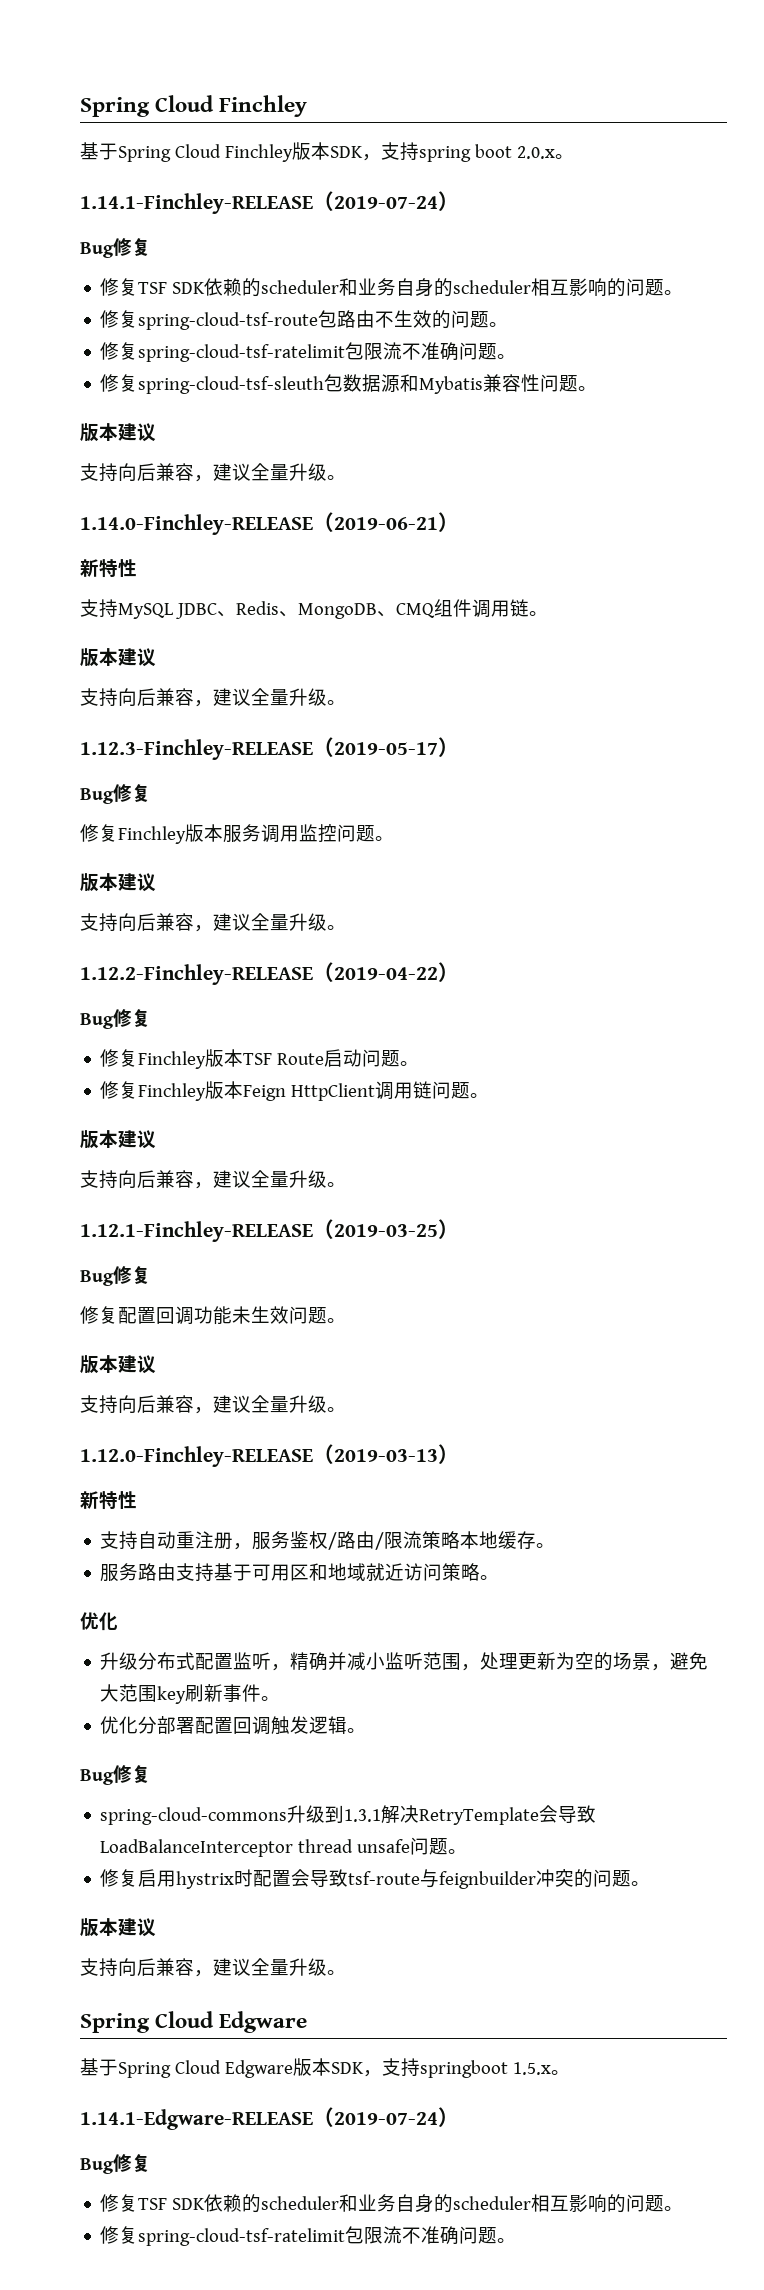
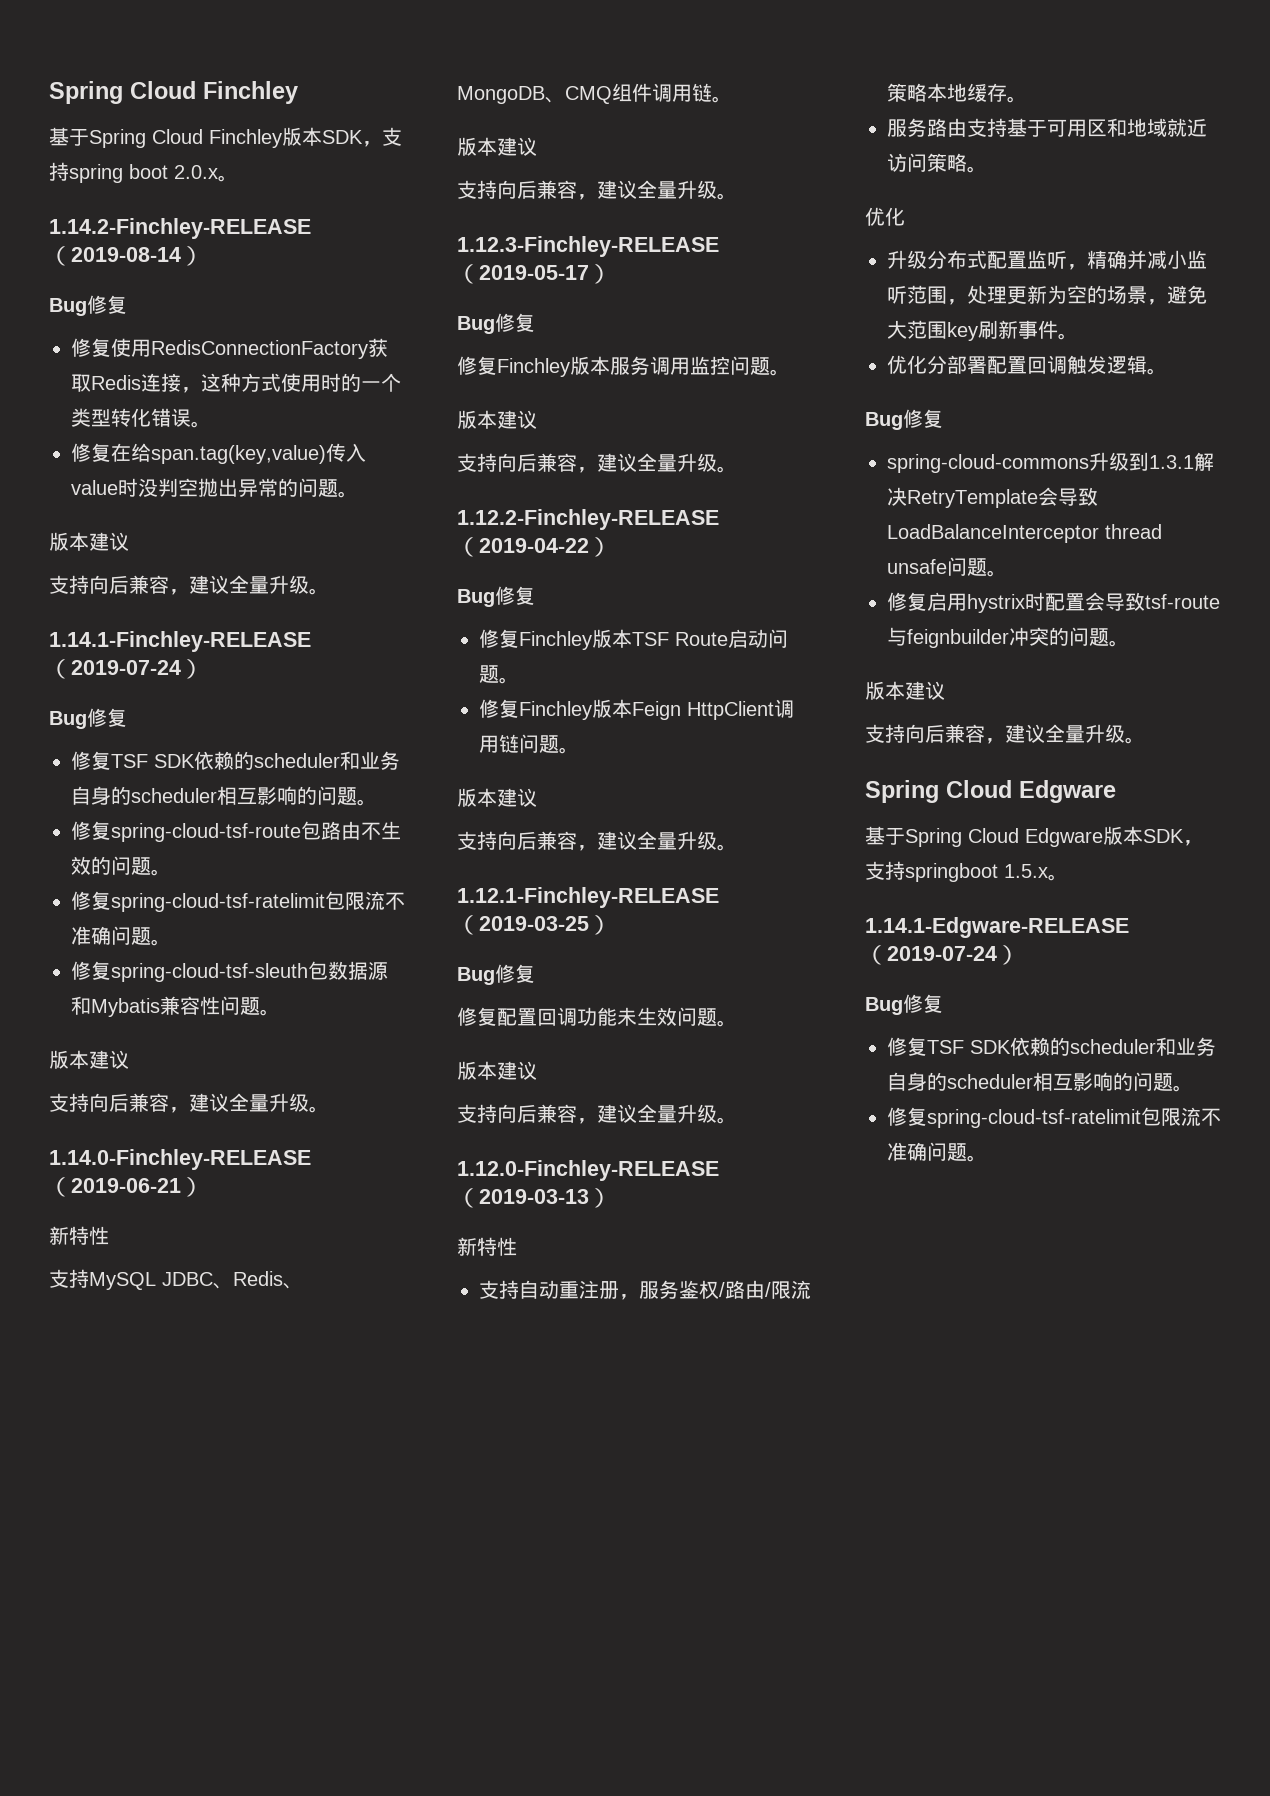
+ 1.14.2-Finchley-RELEASE（2019-08-14）
+ Bug修复
+ 修复使用RedisConnectionFactory获取Redis连接，这种方式使用时的一个类型转化错误。
+ 修复在给span.tag(key,value)传入value时没判空抛出异常的问题。
+ 版本建议
+ 支持向后兼容，建议全量升级。

